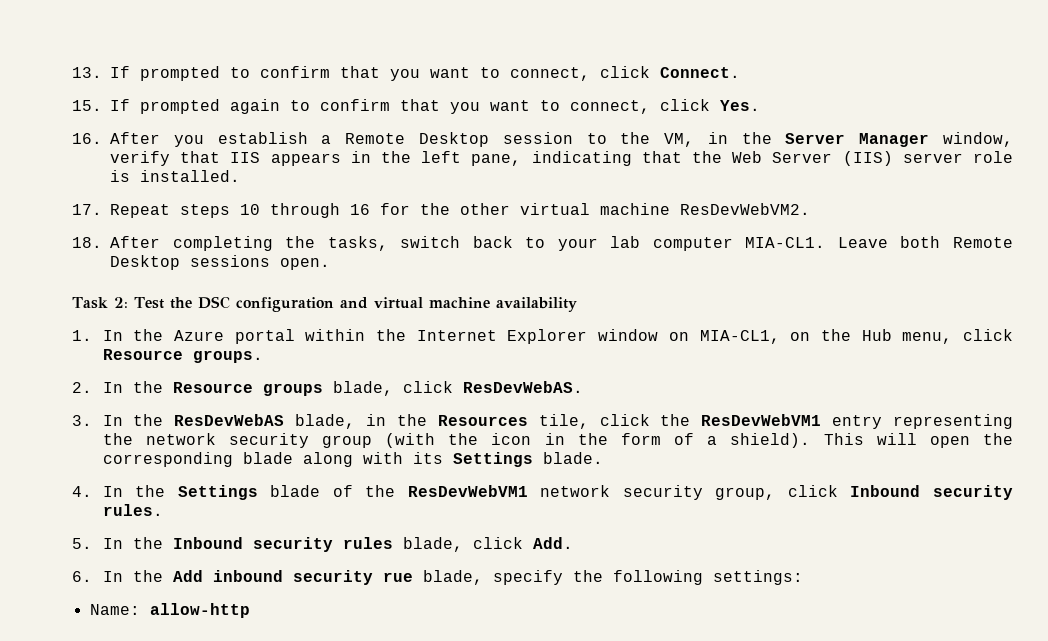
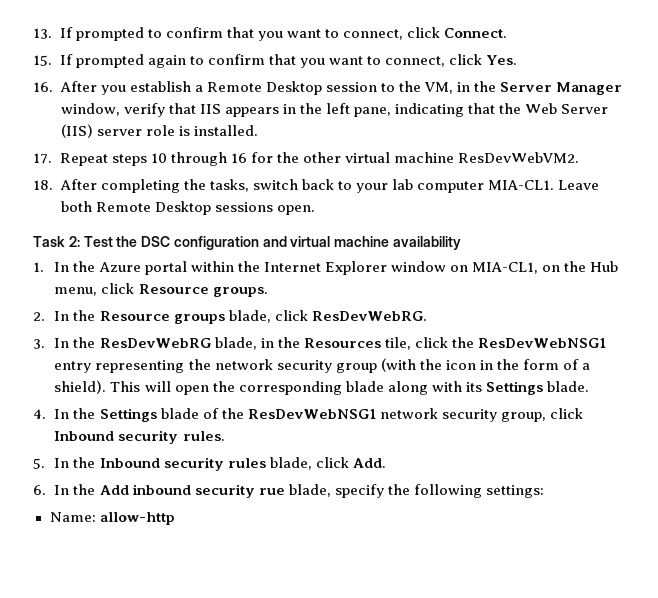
- 2. In the Resource groups blade, click ResDevWebAS.
+ 2. In the Resource groups blade, click ResDevWebRG.
- 3. In the ResDevWebAS blade, in the Resources tile, click the ResDevWebVM1 entry representing the network security group (with the icon in the form of a shield).
+ 3. In the ResDevWebRG blade, in the Resources tile, click the ResDevWebNSG1 entry representing the network security group (with the icon in the form of a shield).
- 4. In the Settings blade of the ResDevWebVM1 network security group, click Inbound security rules.
+ 4. In the Settings blade of the ResDevWebNSG1 network security group, click Inbound security rules.

